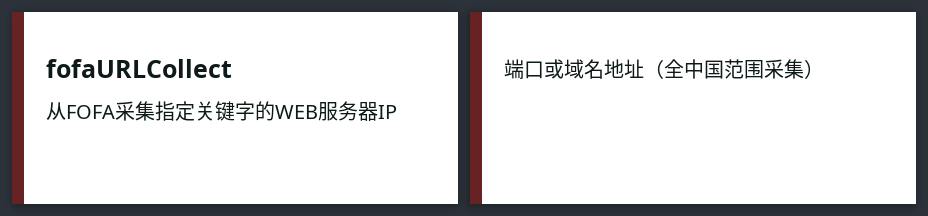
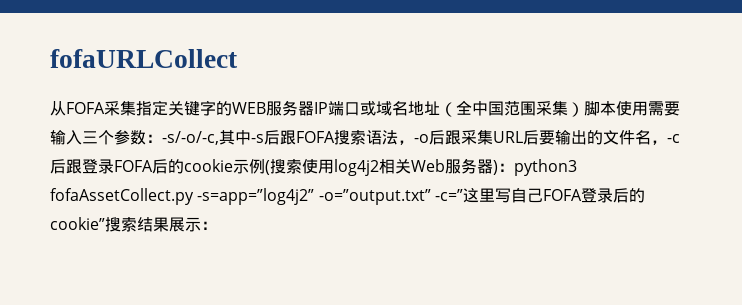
- 从FOFA采集指定关键字的WEB服务器IP端口或域名地址（全中国范围采集）
+ 从FOFA采集指定关键字的WEB服务器IP端口或域名地址（全中国范围采集）脚本使用需要输入三个参数：-s/-o/-c,其中-s后跟FOFA搜索语法，-o后跟采集URL后要输出的文件名，-c后跟登录FOFA后的cookie示例(搜索使用log4j2相关Web服务器)：python3 fofaAssetCollect.py -s=app=”log4j2” -o=”output.txt” -c=”这里写自己FOFA登录后的cookie”搜索结果展示：

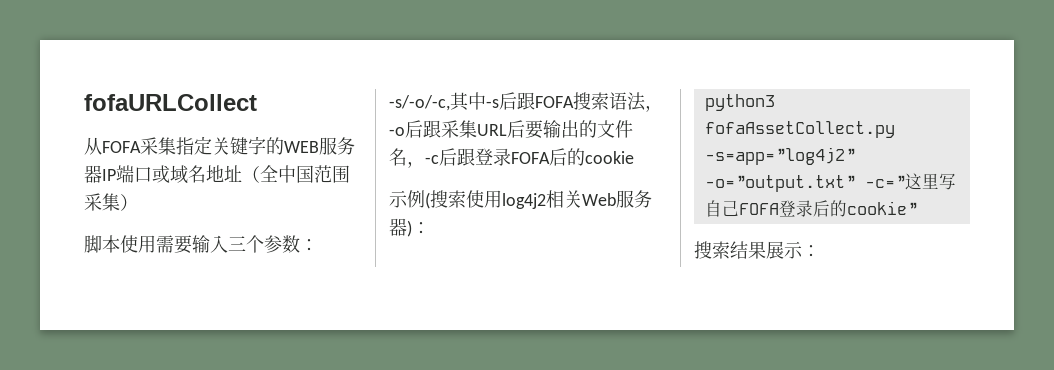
- 从FOFA采集指定关键字的WEB服务器IP端口或域名地址（全中国范围采集）脚本使用需要输入三个参数：
+ 从FOFA采集指定关键字的WEB服务器IP端口或域名地址（全中国范围采集）
+ 脚本使用需要输入三个参数：
- -s/-o/-c,其中-s后跟FOFA搜索语法，-o后跟采集URL后要输出的文件名，-c后跟登录FOFA后的cookie示例(搜索使用log4j2相关Web服务器)：python3 fofaAssetCollect.py -s=app=”log4j2” -o=”output.txt” -c=”这里写自己FOFA登录后的cookie”搜索结果展示：
+ -s/-o/-c,其中-s后跟FOFA搜索语法，-o后跟采集URL后要输出的文件名，-c后跟登录FOFA后的cookie
+ 示例(搜索使用log4j2相关Web服务器)：
+ python3 fofaAssetCollect.py -s=app=”log4j2” -o=”output.txt” -c=”这里写自己FOFA登录后的cookie”
+ 搜索结果展示：

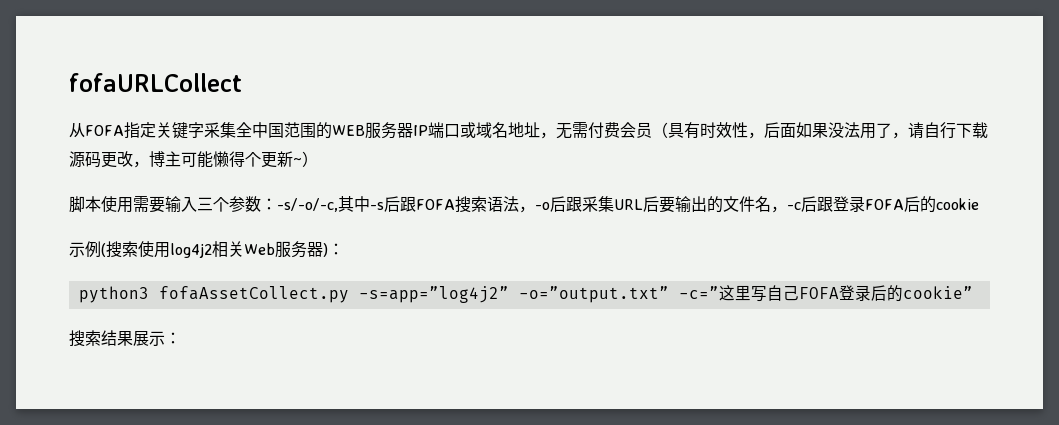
- 从FOFA采集指定关键字的WEB服务器IP端口或域名地址（全中国范围采集）
+ 从FOFA指定关键字采集全中国范围的WEB服务器IP端口或域名地址，无需付费会员（具有时效性，后面如果没法用了，请自行下载源码更改，博主可能懒得个更新~）

